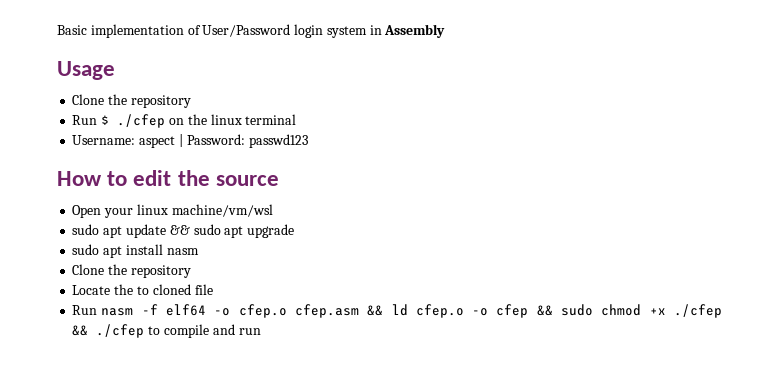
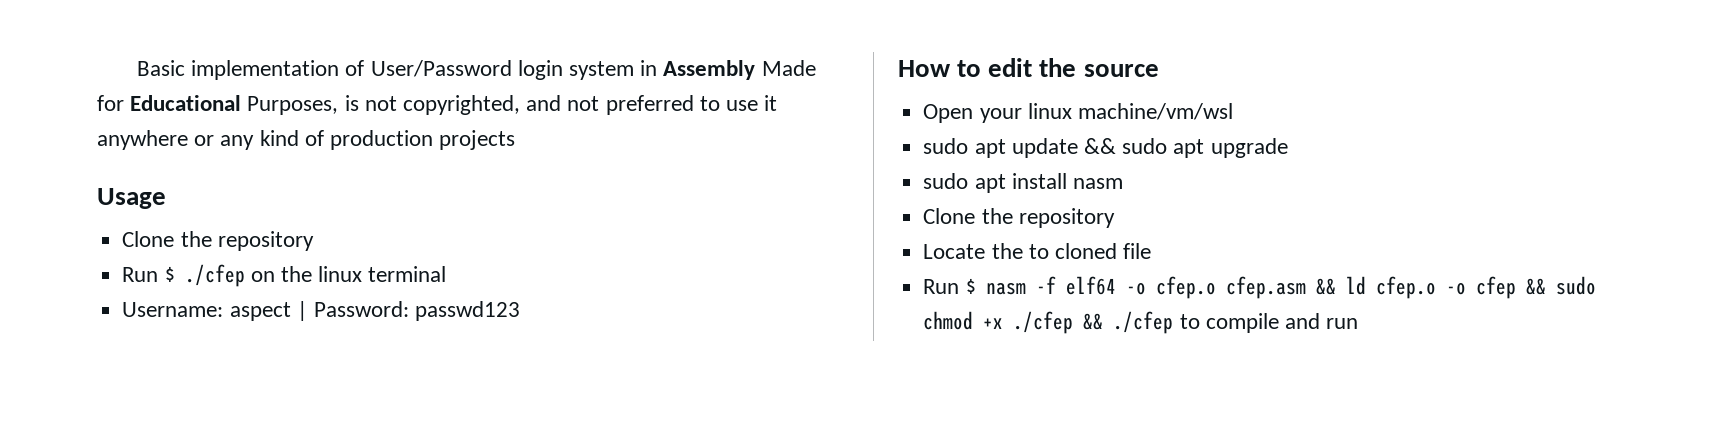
- Basic implementation of User/Password login system in Assembly
+ Basic implementation of User/Password login system in Assembly Made for Educational Purposes, is not copyrighted, and not preferred to use it anywhere or any kind of production projects
- Run nasm -f elf64 -o cfep.o cfep.asm && ld cfep.o -o cfep && sudo chmod +x ./cfep && ./cfep to compile and run
+ Run $ nasm -f elf64 -o cfep.o cfep.asm && ld cfep.o -o cfep && sudo chmod +x ./cfep && ./cfep to compile and run

